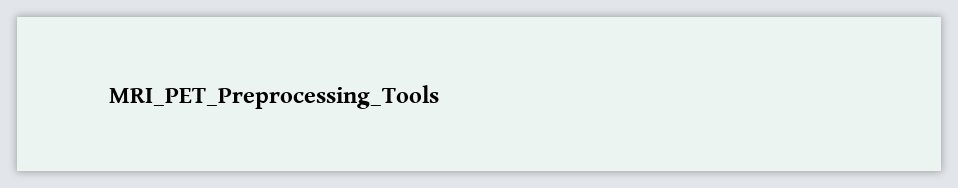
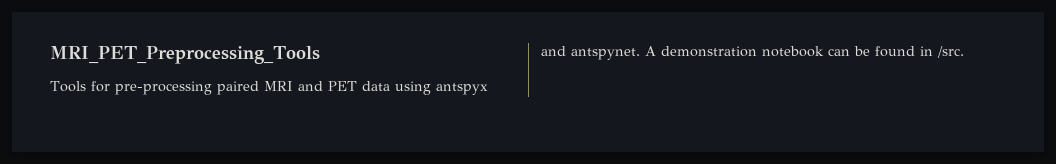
+ Tools for pre-processing paired MRI and PET data using antspyx and antspynet. A demonstration notebook can be found in /src.

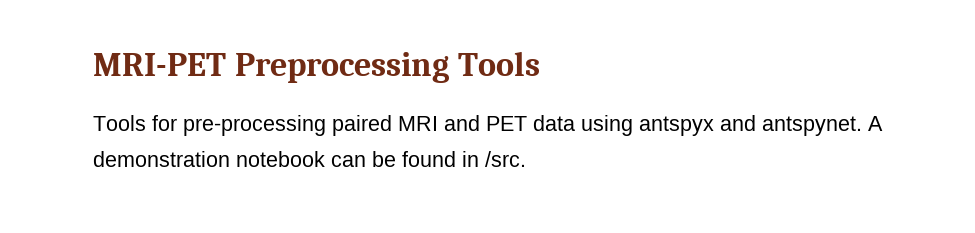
- MRI_PET_Preprocessing_Tools
+ MRI-PET Preprocessing Tools

